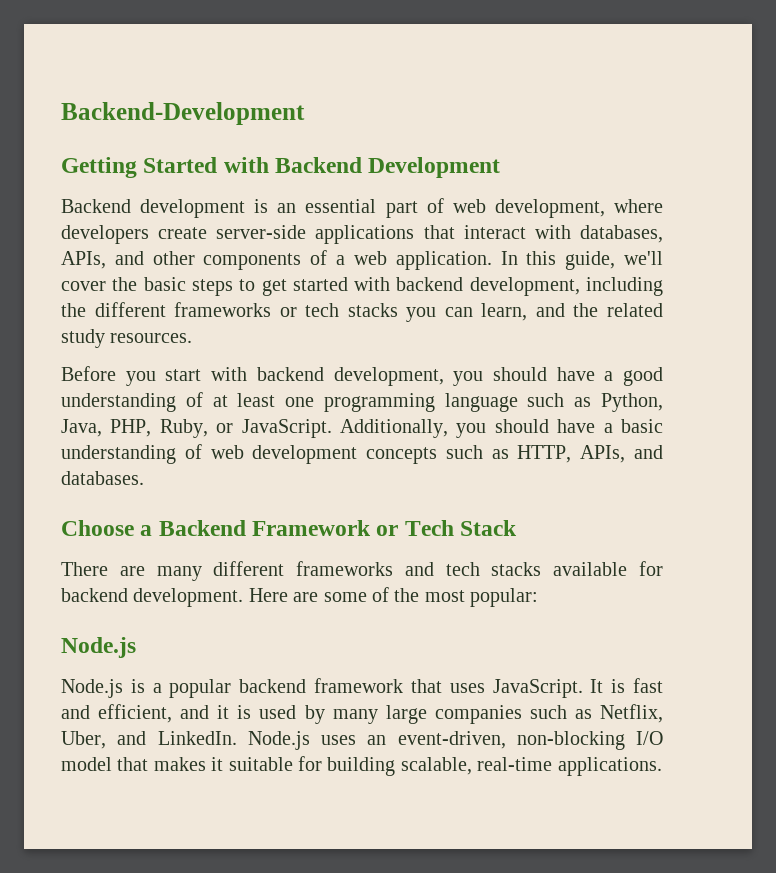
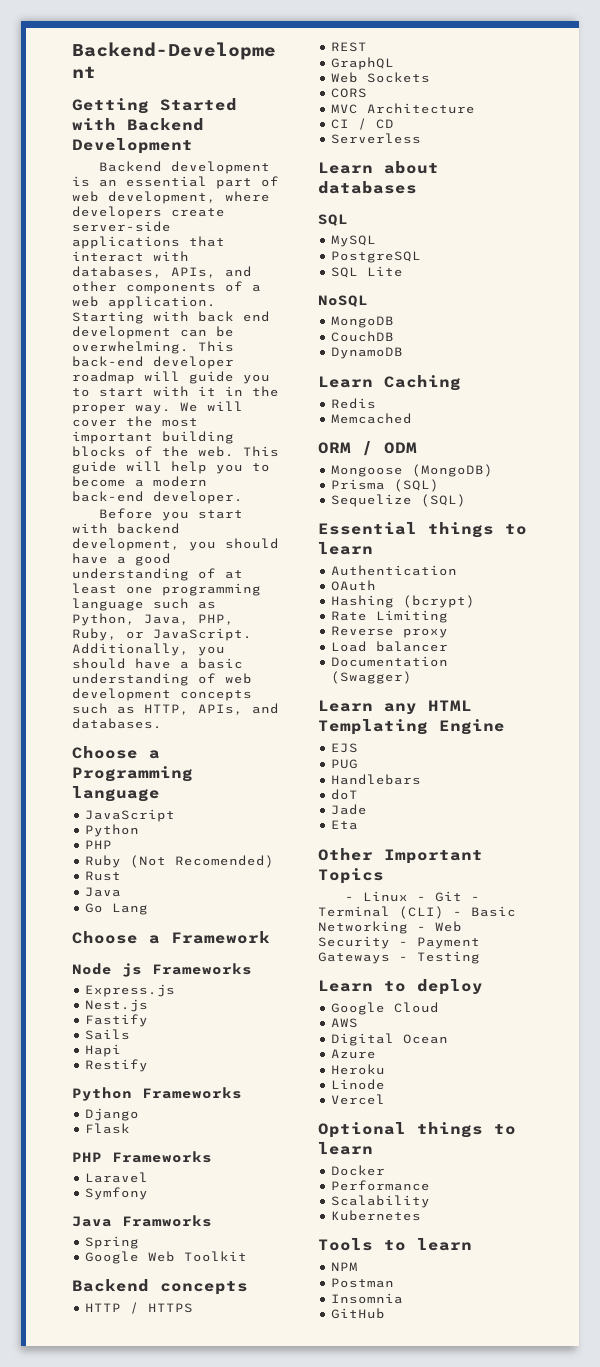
- In this guide, we'll cover the basic steps to get started with backend development, including the different frameworks or tech stacks you can learn, and the related study resources.
+ Starting with back end development can be overwhelming. This back-end developer roadmap will guide you to start with it in the proper way. We will cover the most important building blocks of the web. This guide will help you to become a modern back-end developer.
- Choose a Backend Framework or Tech Stack
- There are many different frameworks and tech stacks available for backend development. Here are some of the most popular:
- Node.js
- Node.js is a popular backend framework that uses JavaScript. It is fast and efficient, and it is used by many large companies such as Netflix, Uber, and LinkedIn. Node.js uses an event-driven, non-blocking I/O model that makes it suitable for building scalable, real-time applications.
+ Choose a Programming language
+ JavaScript
+ Python
+ PHP
+ Ruby (Not Recomended)
+ Rust
+ Java
+ Go Lang
+ Choose a Framework
+ Node js Frameworks
+ Express.js
+ Nest.js
+ Fastify
+ Sails
+ Hapi
+ Restify
+ Python Frameworks
+ Django
+ Flask
+ PHP Frameworks
+ Laravel
+ Symfony
+ Java Framworks
+ Spring
+ Google Web Toolkit
+ Backend concepts
+ HTTP / HTTPS
+ REST
+ GraphQL
+ Web Sockets
+ CORS
+ MVC Architecture
+ CI / CD
+ Serverless
+ Learn about databases
+ SQL
+ MySQL
+ PostgreSQL
+ SQL Lite
+ NoSQL
+ MongoDB
+ CouchDB
+ DynamoDB
+ Learn Caching
+ Redis
+ Memcached
+ ORM / ODM
+ Mongoose (MongoDB)
+ Prisma (SQL)
+ Sequelize (SQL)
+ Essential things to learn
+ Authentication
+ OAuth
+ Hashing (bcrypt)
+ Rate Limiting
+ Reverse proxy
+ Load balancer
+ Documentation (Swagger)
+ Learn any HTML Templating Engine
+ EJS
+ PUG
+ Handlebars
+ doT
+ Jade
+ Eta
+ Other Important Topics
+ - Linux - Git - Terminal (CLI) - Basic Networking - Web Security - Payment Gateways - Testing
+ Learn to deploy
+ Google Cloud
+ AWS
+ Digital Ocean
+ Azure
+ Heroku
+ Linode
+ Vercel
+ Optional things to learn
+ Docker
+ Performance
+ Scalability
+ Kubernetes
+ Tools to learn
+ NPM
+ Postman
+ Insomnia
+ GitHub

